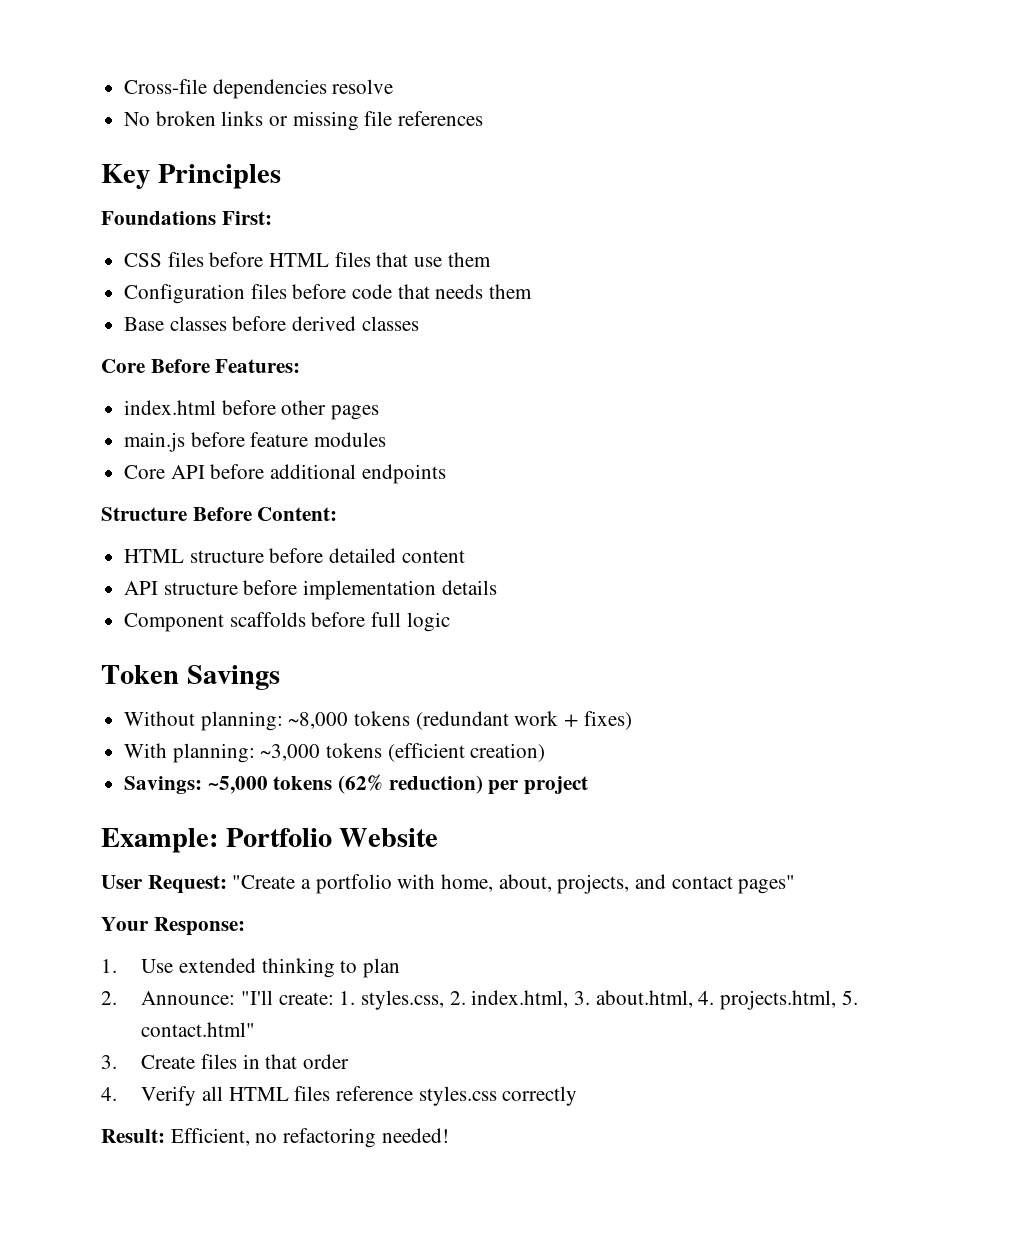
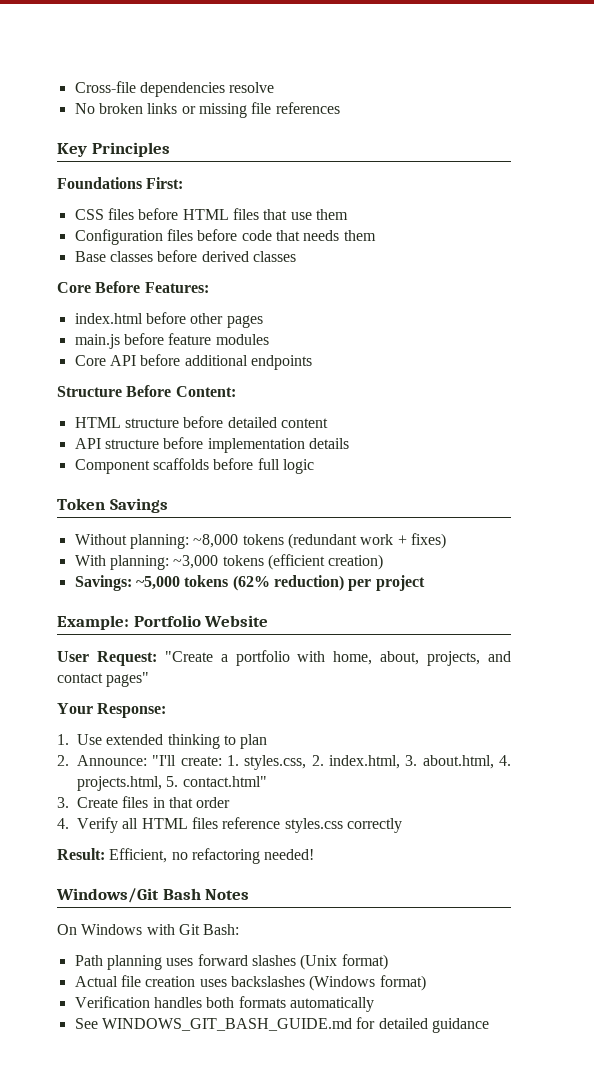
+ Windows/Git Bash Notes
+ On Windows with Git Bash:
+ Path planning uses forward slashes (Unix format)
+ Actual file creation uses backslashes (Windows format)
+ Verification handles both formats automatically
+ See WINDOWS_GIT_BASH_GUIDE.md for detailed guidance

